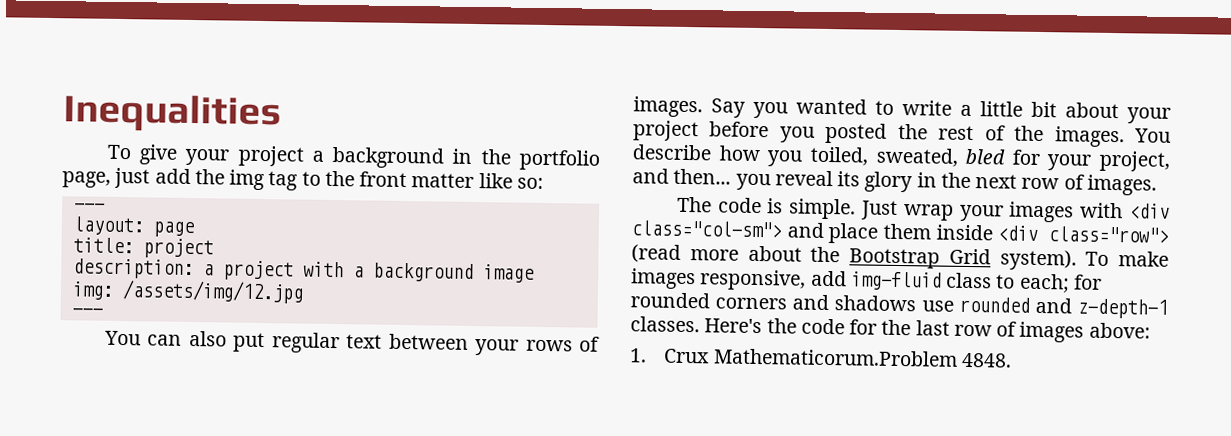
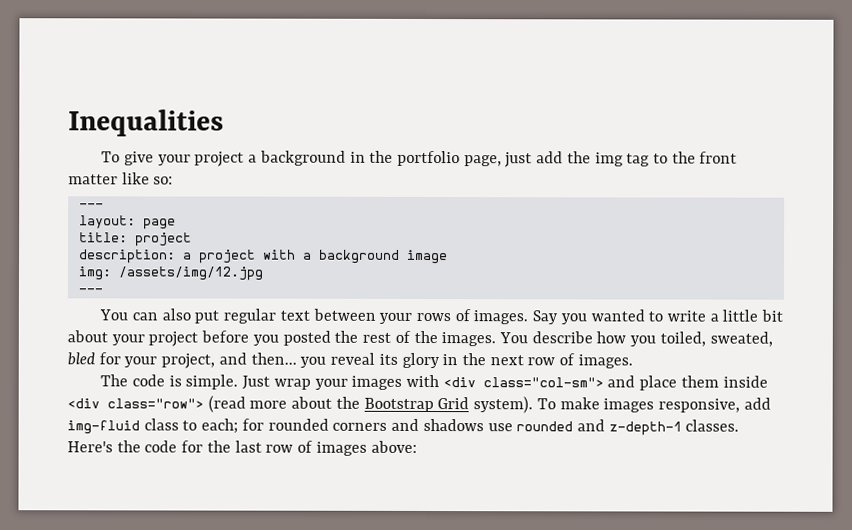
- 1. Crux Mathematicorum.Problem 4848.

